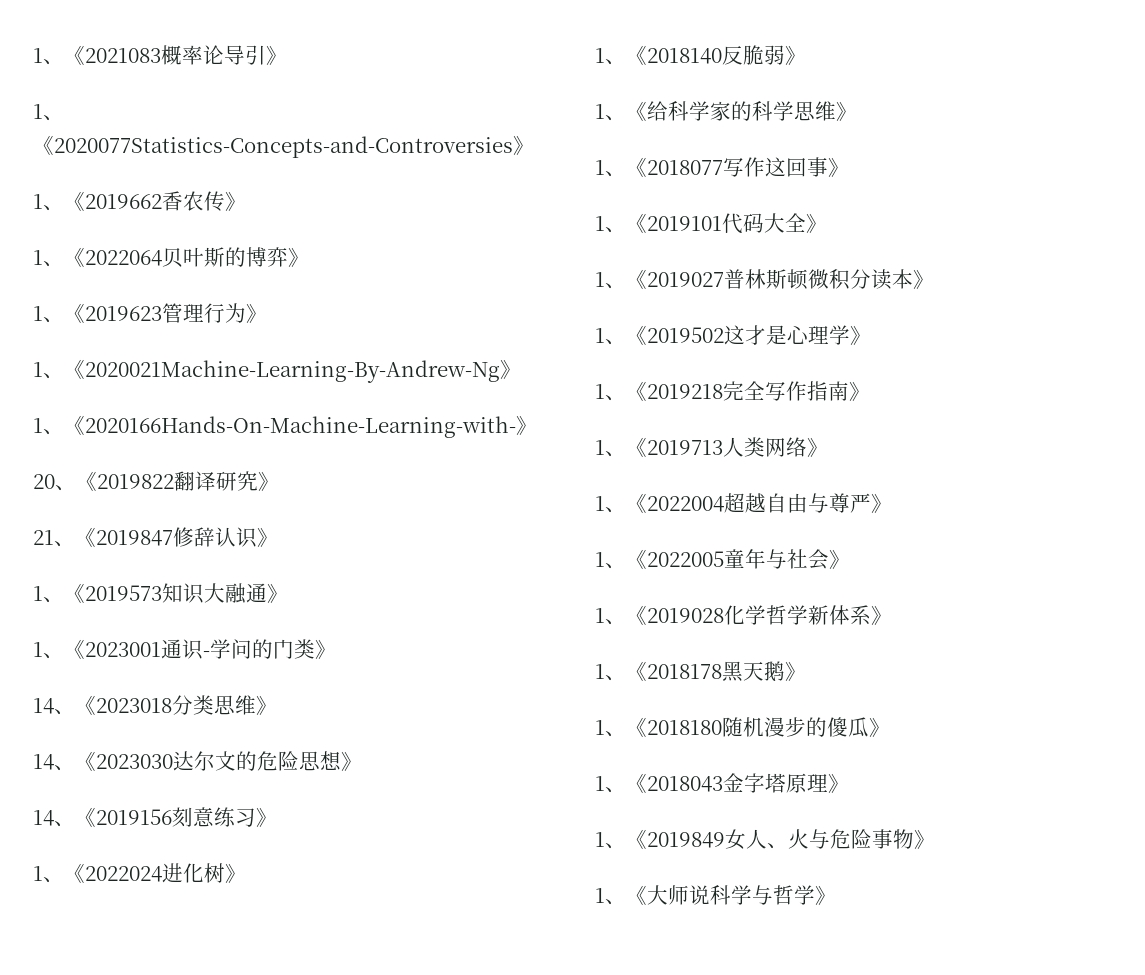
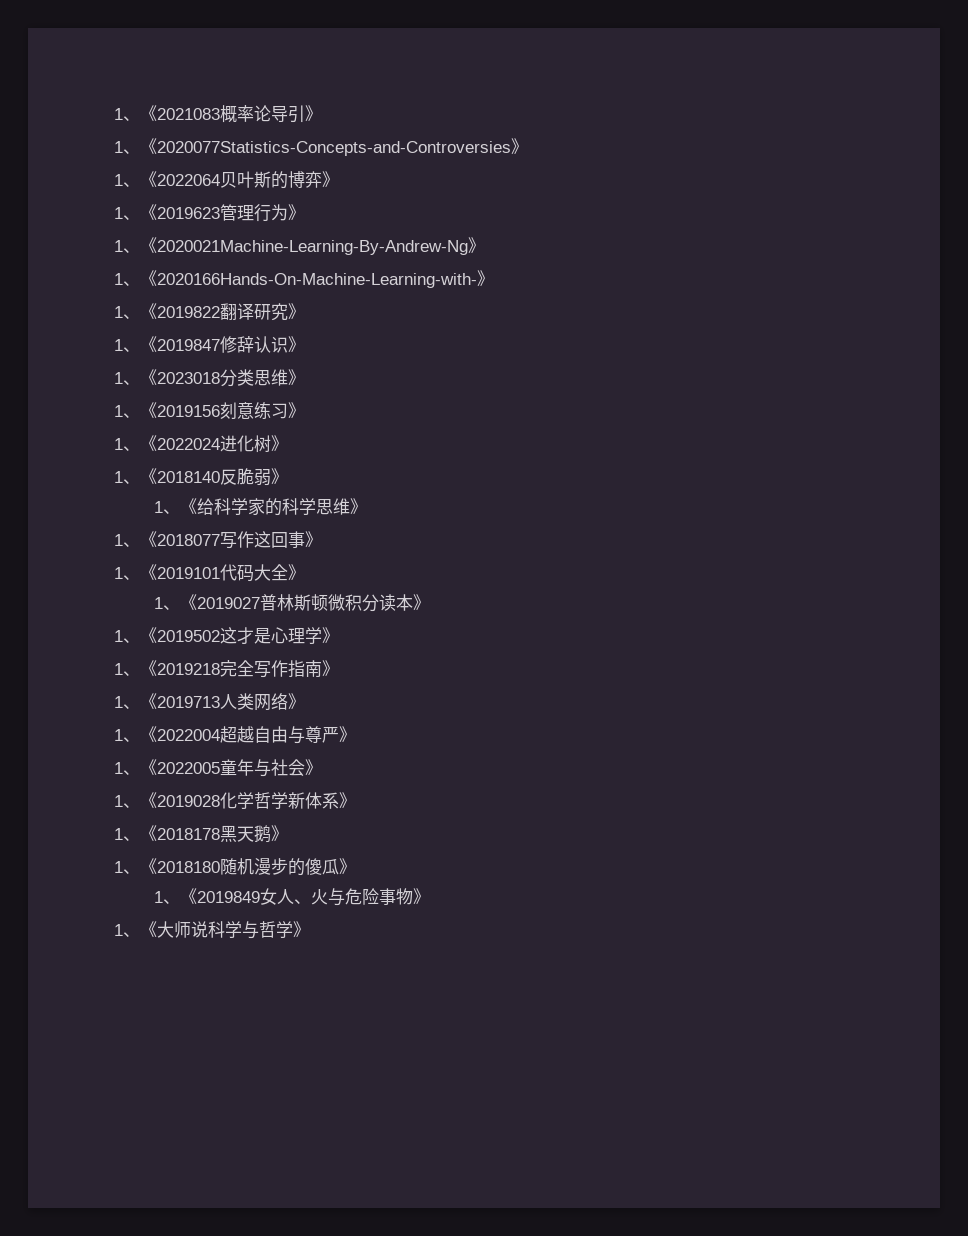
- 1、《2019662香农传》
- 20、《2019822翻译研究》
+ 1、《2019822翻译研究》
- 21、《2019847修辞认识》
+ 1、《2019847修辞认识》
- 1、《2019573知识大融通》
- 1、《2023001通识-学问的门类》
- 14、《2023018分类思维》
- 14、《2023030达尔文的危险思想》
- 14、《2019156刻意练习》
+ 1、《2023018分类思维》
+ 1、《2019156刻意练习》
- 1、《2018043金字塔原理》

